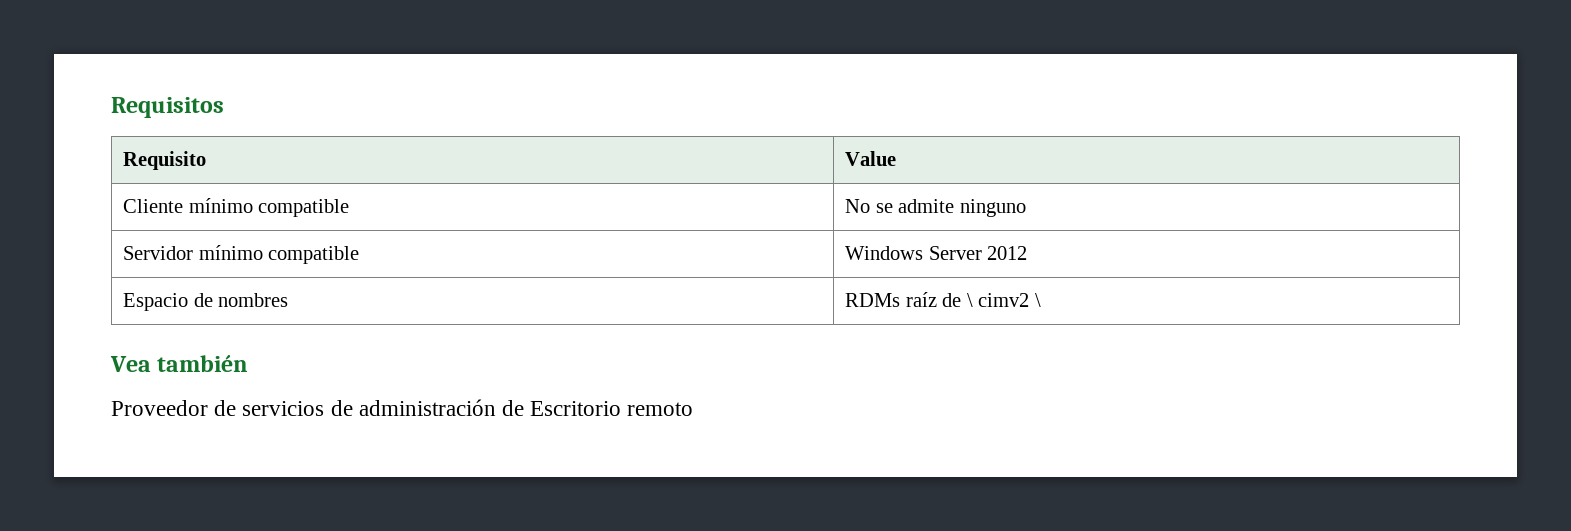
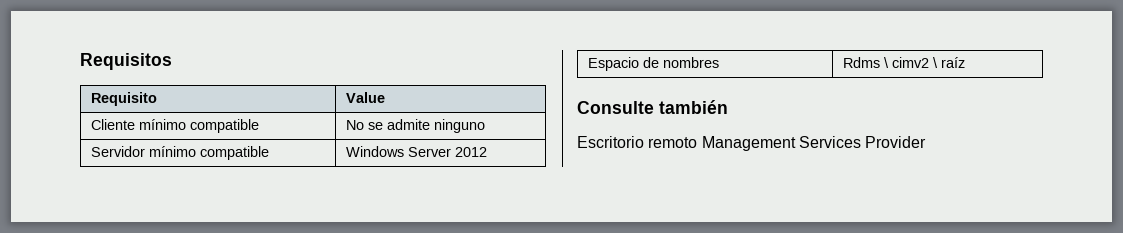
- Espacio de nombres | RDMs raíz de \ cimv2 \
- Vea también
+ Espacio de nombres | Rdms \ cimv2 \ raíz
+ Consulte también
- Proveedor de servicios de administración de Escritorio remoto
+ Escritorio remoto Management Services Provider

